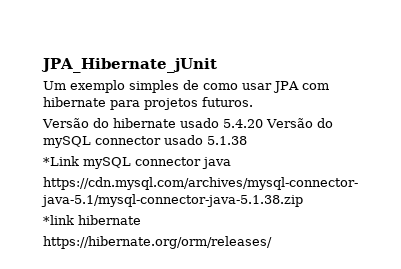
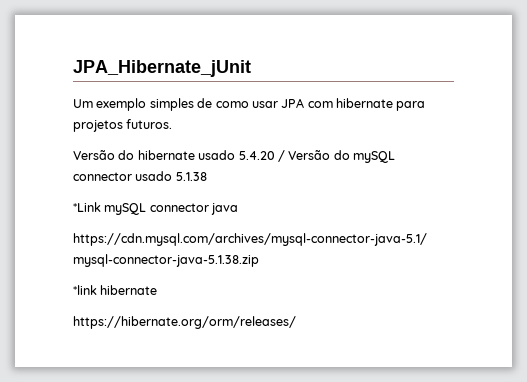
- Versão do hibernate usado 5.4.20 Versão do mySQL connector usado 5.1.38
+ Versão do hibernate usado 5.4.20 / Versão do mySQL connector usado 5.1.38

